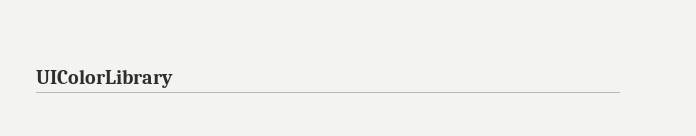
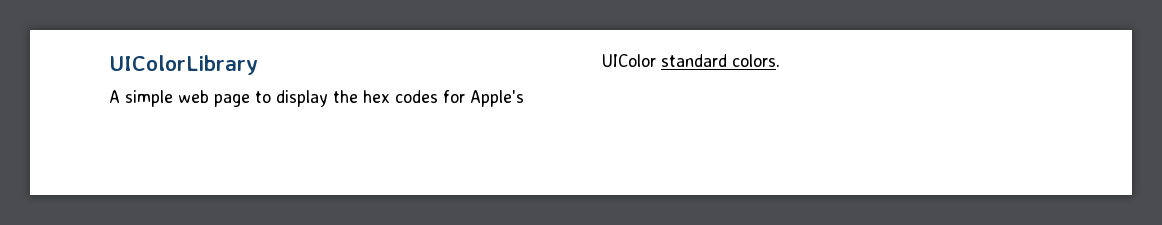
+ A simple web page to display the hex codes for Apple's UIColor standard colors.

